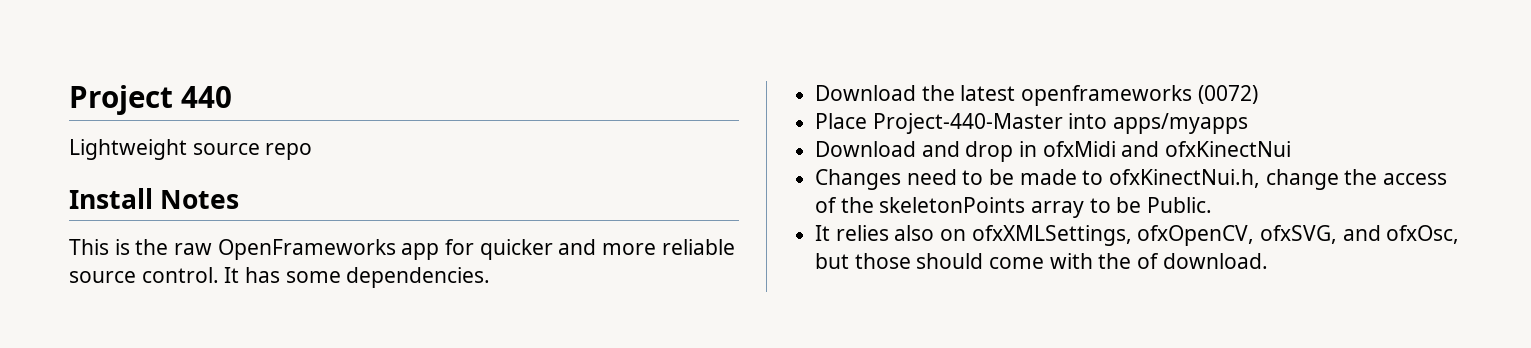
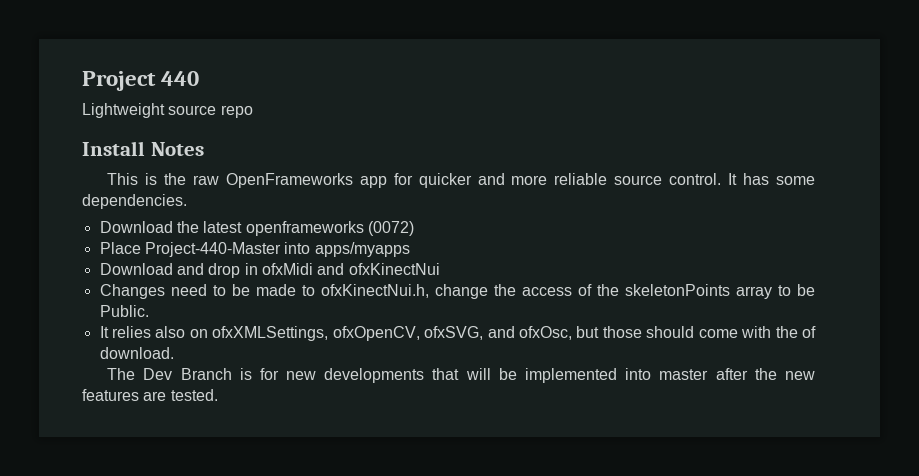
+ The Dev Branch is for new developments that will be implemented into master after the new features are tested.

